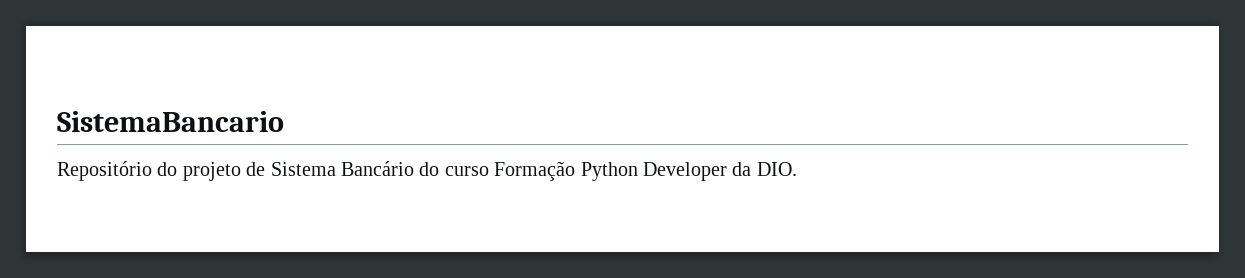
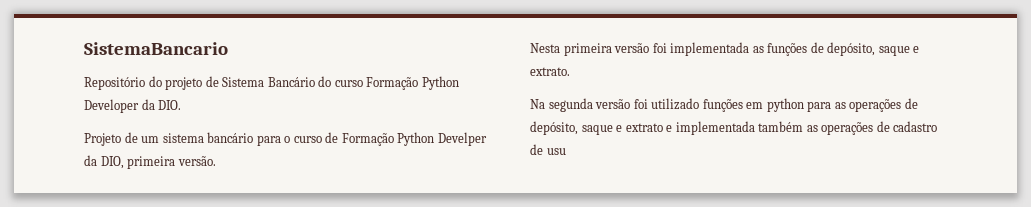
+ Projeto de um sistema bancário para o curso de Formação Python Develper da DIO, primeira versão.
+ Nesta primeira versão foi implementada as funções de depósito, saque e extrato.
+ Na segunda versão foi utilizado funções em python para as operações de depósito, saque e extrato e implementada também as operações de cadastro de usu

